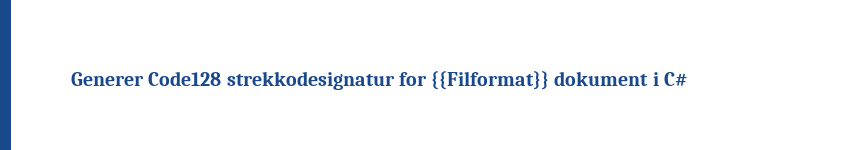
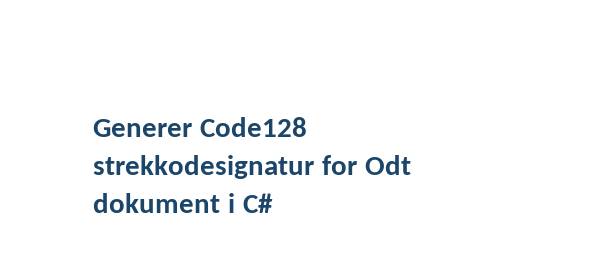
- Generer Code128 strekkodesignatur for {{Filformat}} dokument i C#
+ Generer Code128 strekkodesignatur for Odt dokument i C#

